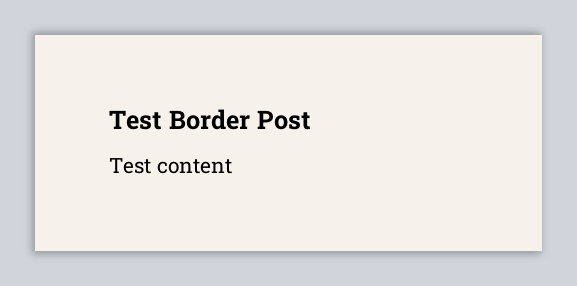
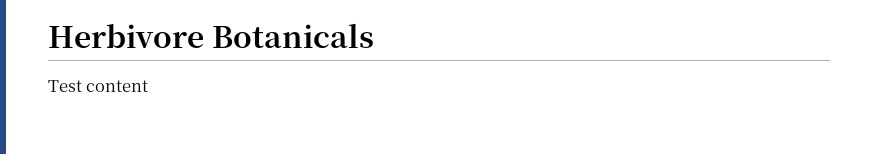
- Test Border Post
+ Herbivore Botanicals

